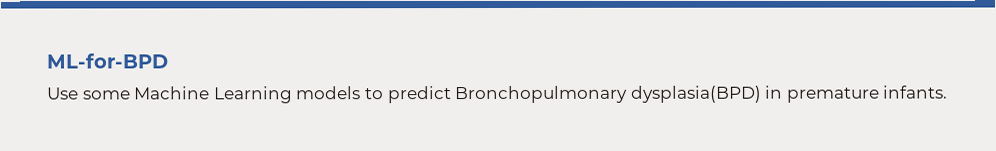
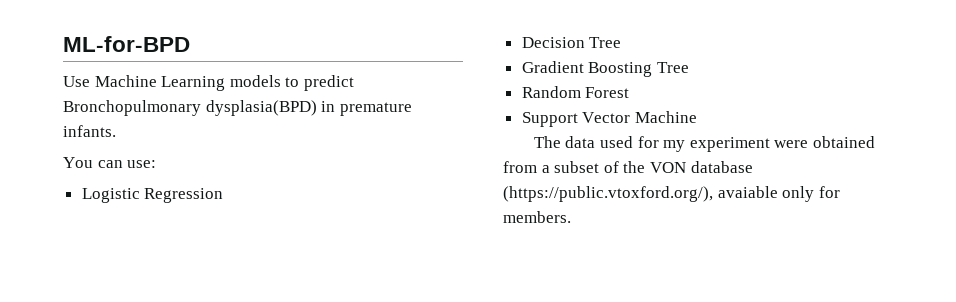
- Use some Machine Learning models to predict Bronchopulmonary dysplasia(BPD) in premature infants.
+ Use Machine Learning models to predict Bronchopulmonary dysplasia(BPD) in premature infants.
+ You can use:
+ Logistic Regression
+ Decision Tree
+ Gradient Boosting Tree
+ Random Forest
+ Support Vector Machine
+ The data used for my experiment were obtained from a subset of the VON database (https://public.vtoxford.org/), avaiable only for members.

